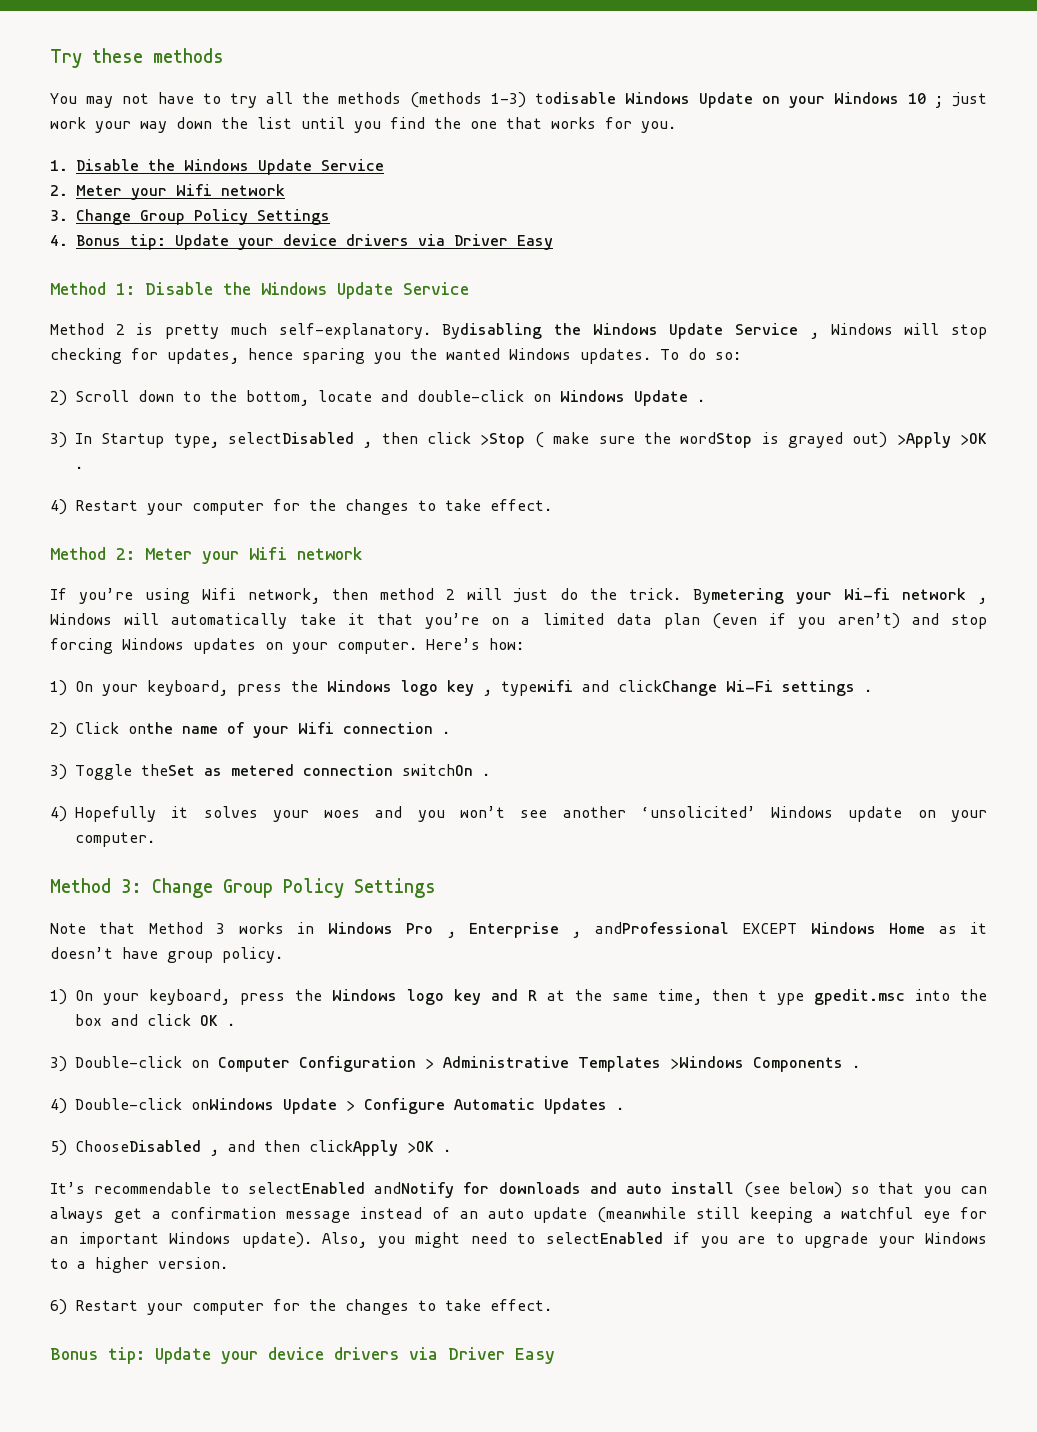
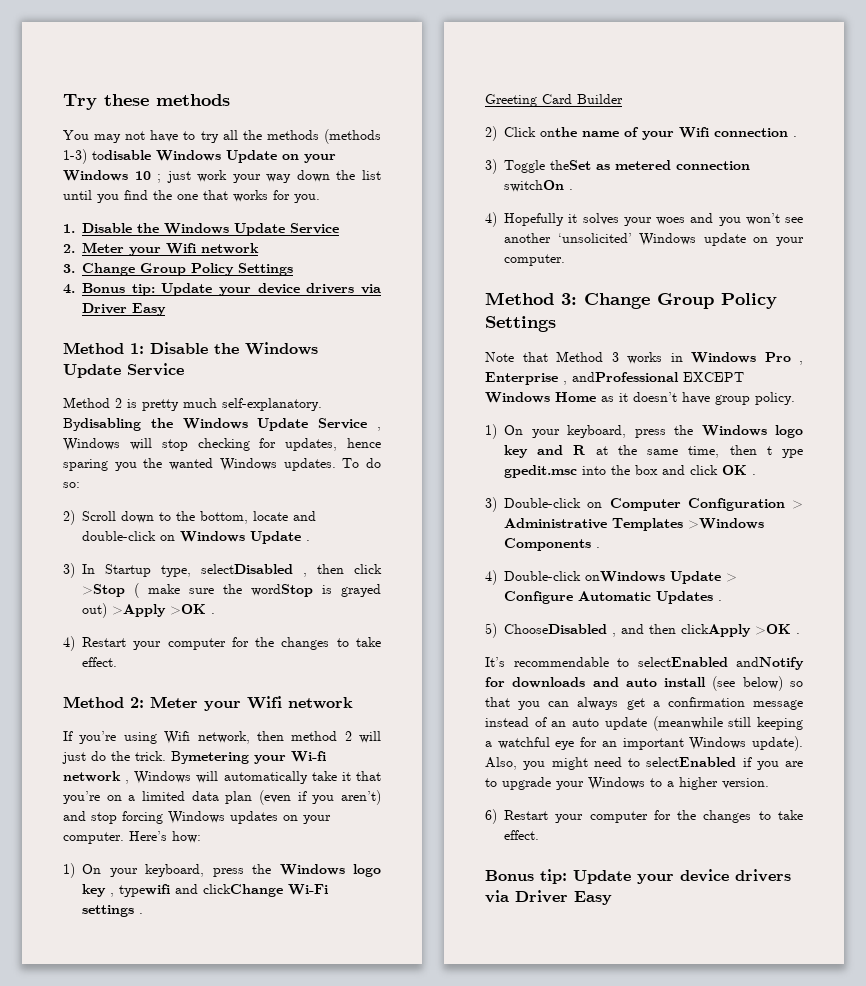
+ Greeting Card Builder

